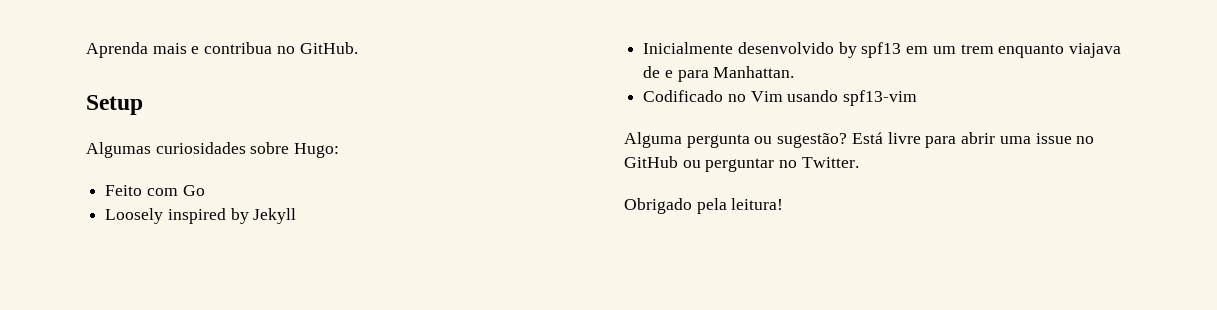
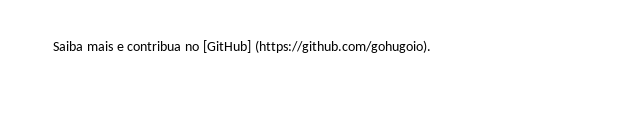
- Aprenda mais e contribua no GitHub.
- Setup
- Algumas curiosidades sobre Hugo:
- Feito com Go
- Loosely inspired by Jekyll
- Inicialmente desenvolvido by spf13 em um trem enquanto viajava de e para Manhattan.
- Codificado no Vim usando spf13-vim
- Alguma pergunta ou sugestão? Está livre para abrir uma issue no GitHub ou perguntar no Twitter.
- Obrigado pela leitura!
+ Saiba mais e contribua no [GitHub] (https://github.com/gohugoio).

